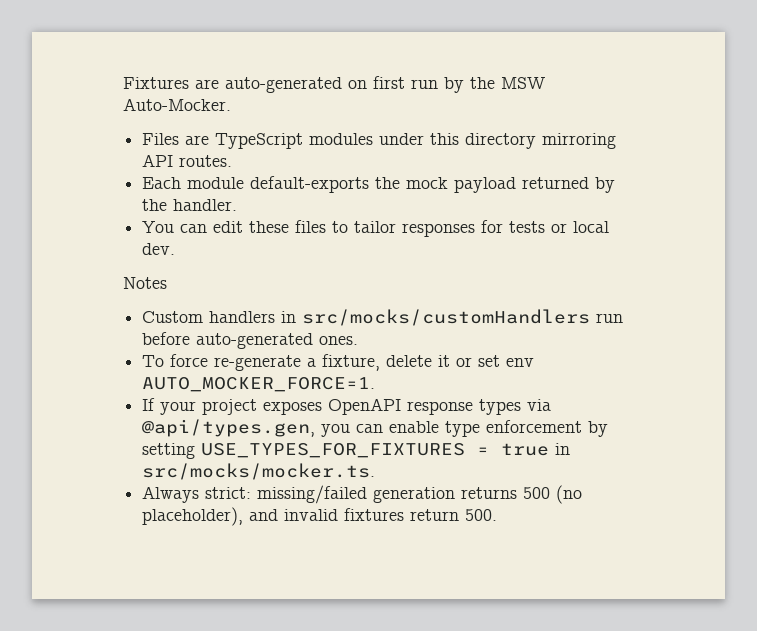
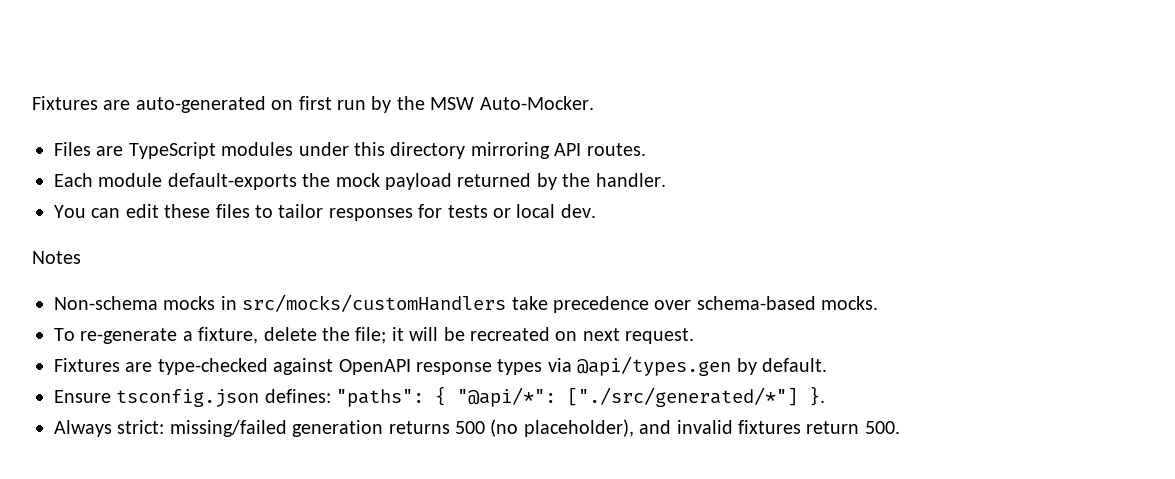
- Custom handlers in src/mocks/customHandlers run before auto-generated ones.
+ Non-schema mocks in src/mocks/customHandlers take precedence over schema-based mocks.
- To force re-generate a fixture, delete it or set env AUTO_MOCKER_FORCE=1.
- If your project exposes OpenAPI response types via @api/types.gen, you can enable type enforcement by setting USE_TYPES_FOR_FIXTURES = true in src/mocks/mocker.ts.
+ To re-generate a fixture, delete the file; it will be recreated on next request.
+ Fixtures are type-checked against OpenAPI response types via @api/types.gen by default.
+ Ensure tsconfig.json defines: "paths": { "@api/*": ["./src/generated/*"] }.

